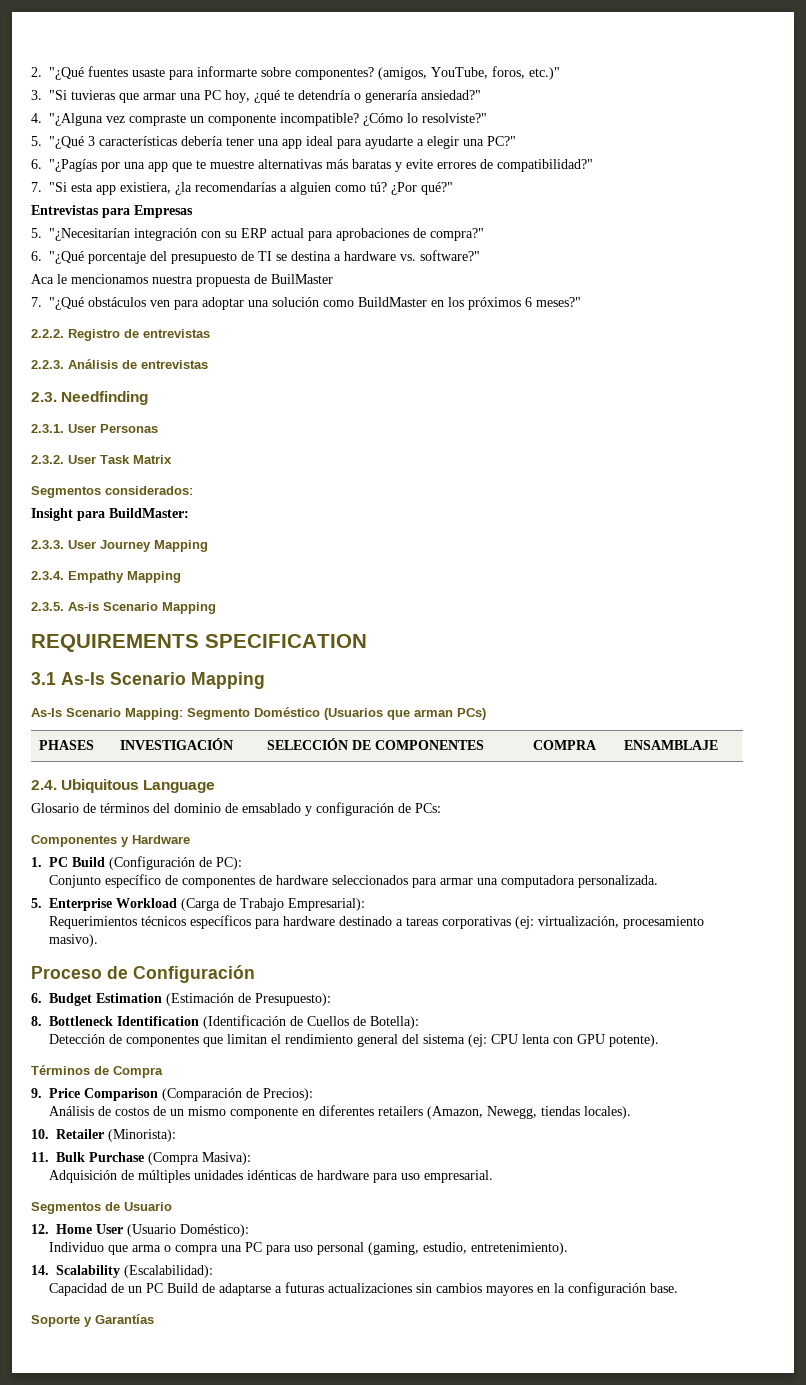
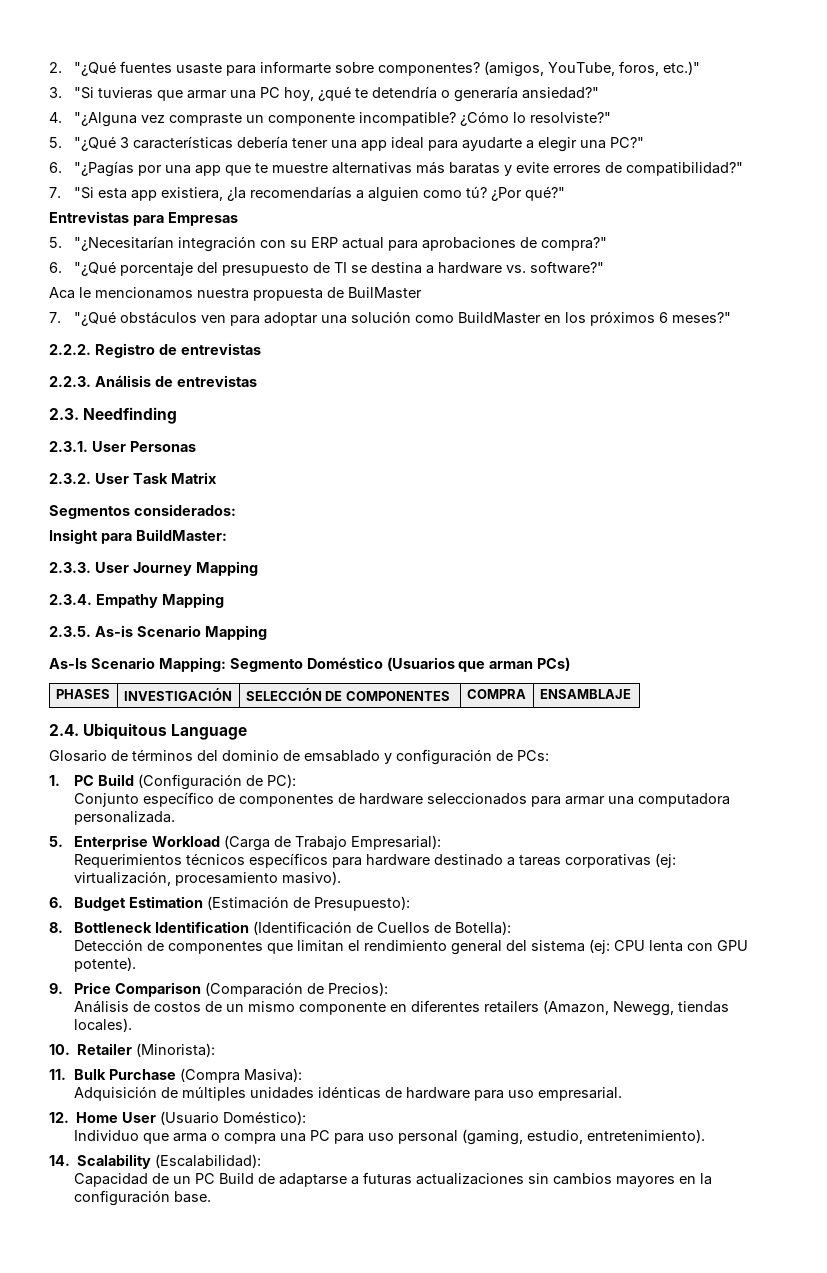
- REQUIREMENTS SPECIFICATION
- 3.1 As-Is Scenario Mapping
- Componentes y Hardware
- Proceso de Configuración
- Términos de Compra
- Segmentos de Usuario
- Soporte y Garantías

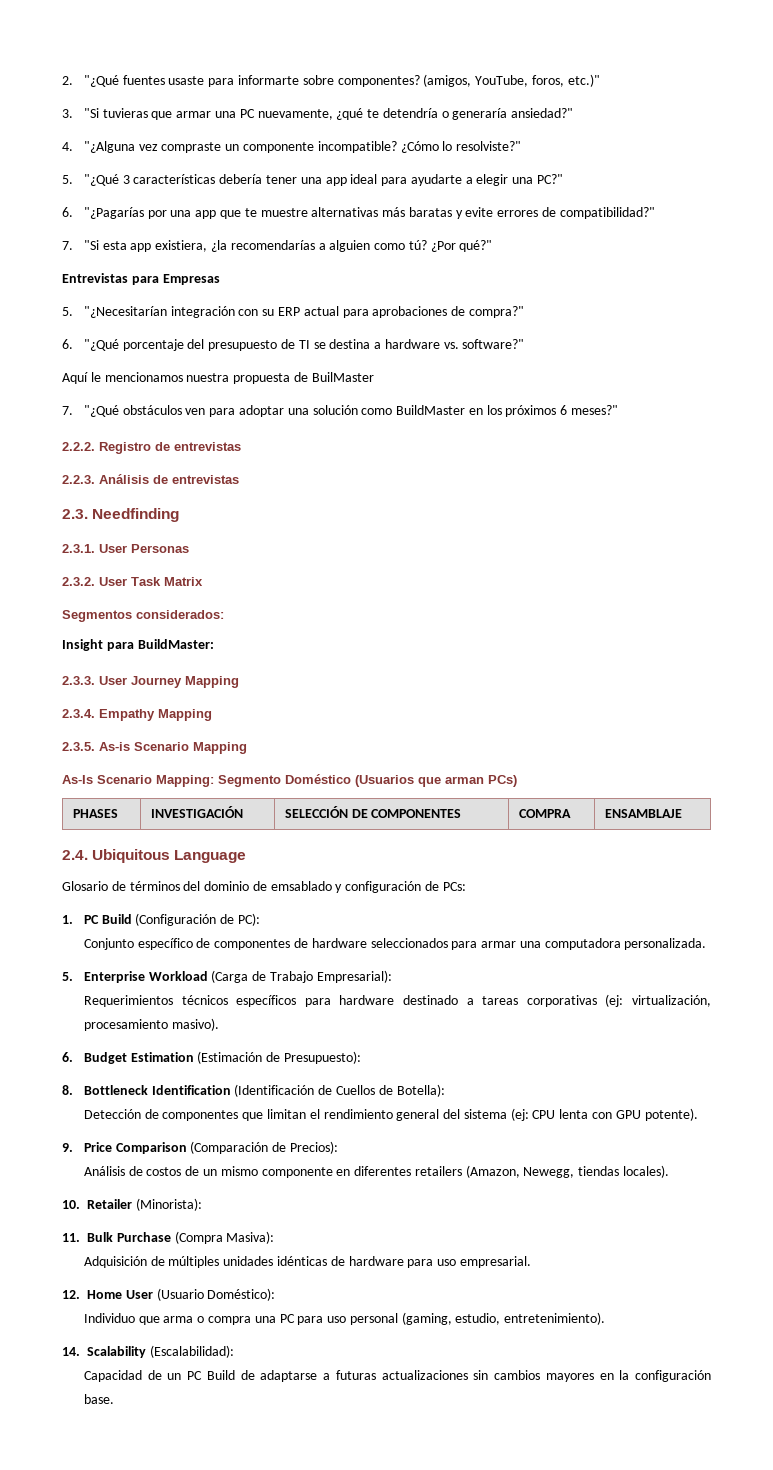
- 3. "Si tuvieras que armar una PC hoy, ¿qué te detendría o generaría ansiedad?"
+ 3. "Si tuvieras que armar una PC nuevamente, ¿qué te detendría o generaría ansiedad?"
- 6. "¿Pagías por una app que te muestre alternativas más baratas y evite errores de compatibilidad?"
+ 6. "¿Pagarías por una app que te muestre alternativas más baratas y evite errores de compatibilidad?"
- Aca le mencionamos nuestra propuesta de BuilMaster
+ Aquí le mencionamos nuestra propuesta de BuilMaster

